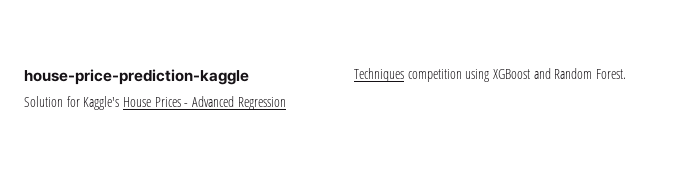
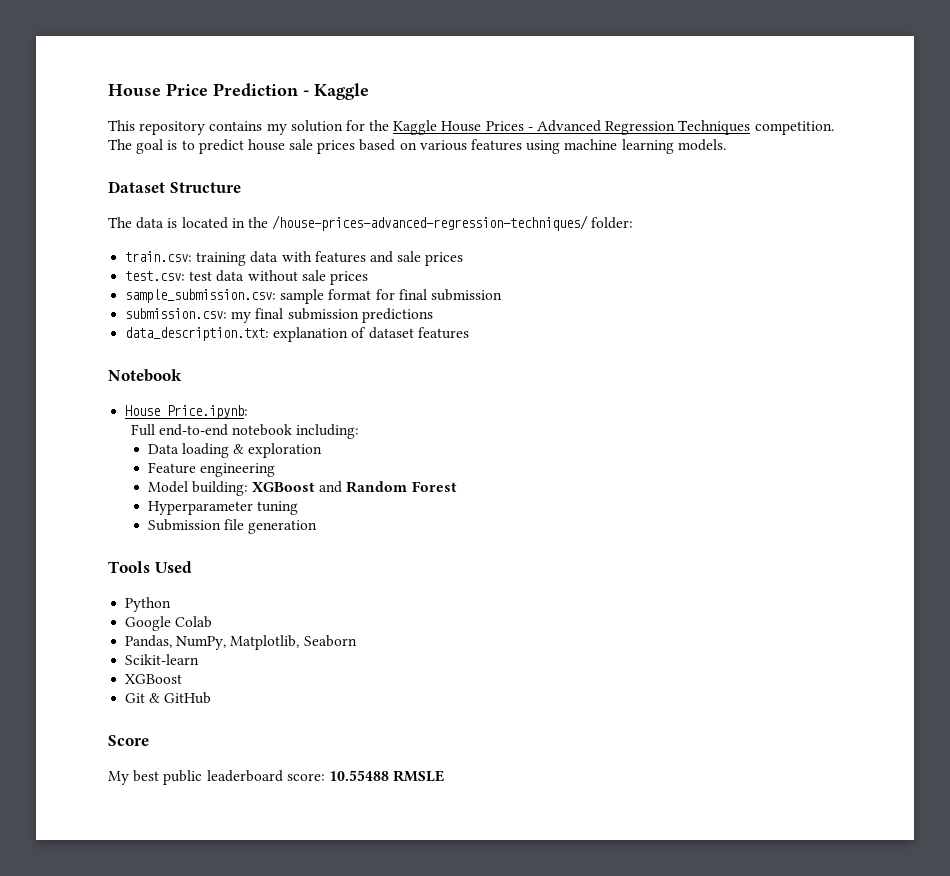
- house-price-prediction-kaggle
- Solution for Kaggle's House Prices - Advanced Regression Techniques competition using XGBoost and Random Forest.
+ House Price Prediction - Kaggle
+ This repository contains my solution for the Kaggle House Prices - Advanced Regression Techniques competition.
+ The goal is to predict house sale prices based on various features using machine learning models.
+ Dataset Structure
+ The data is located in the /house-prices-advanced-regression-techniques/ folder:
+ train.csv: training data with features and sale prices
+ test.csv: test data without sale prices
+ sample_submission.csv: sample format for final submission
+ submission.csv: my final submission predictions
+ data_description.txt: explanation of dataset features
+ Notebook
+ House Price.ipynb:
+ Full end-to-end notebook including:
+ Data loading & exploration
+ Feature engineering
+ Model building: XGBoost and Random Forest
+ Hyperparameter tuning
+ Submission file generation
+ Tools Used
+ Python
+ Google Colab
+ Pandas, NumPy, Matplotlib, Seaborn
+ Scikit-learn
+ XGBoost
+ Git & GitHub
+ Score
+ My best public leaderboard score: 10.55488 RMSLE

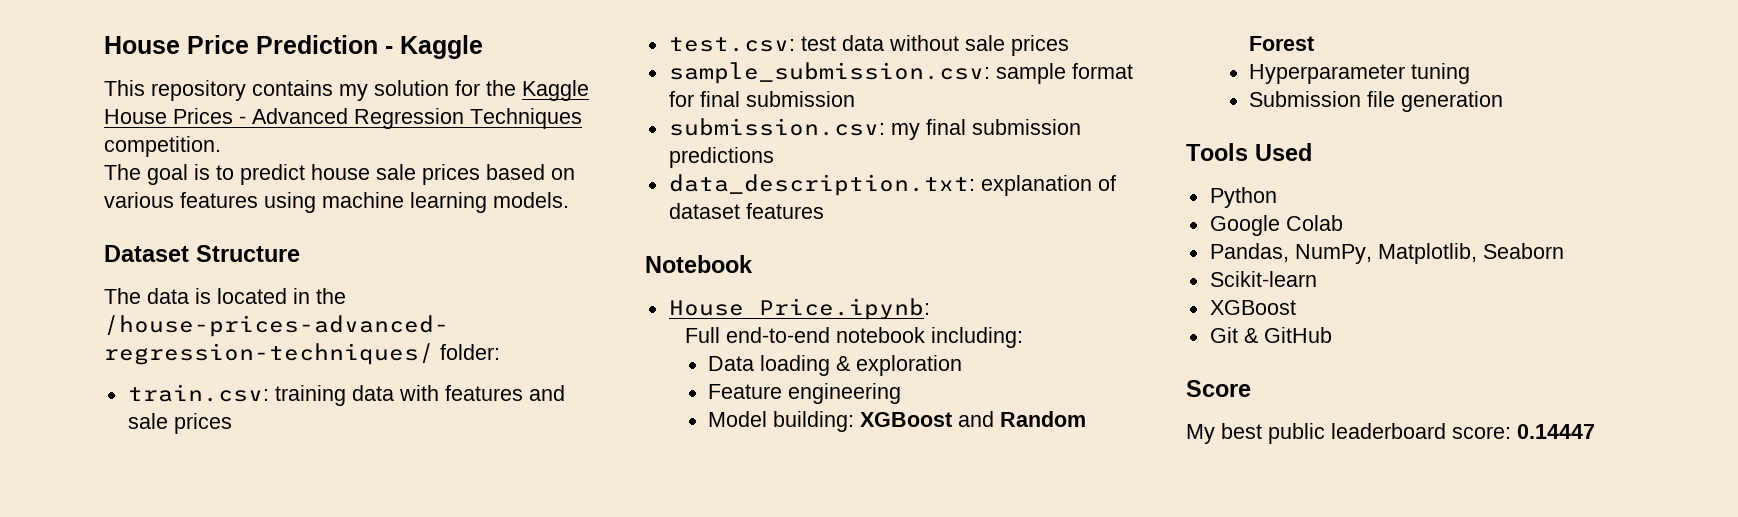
- My best public leaderboard score: 10.55488 RMSLE
+ My best public leaderboard score: 0.14447

